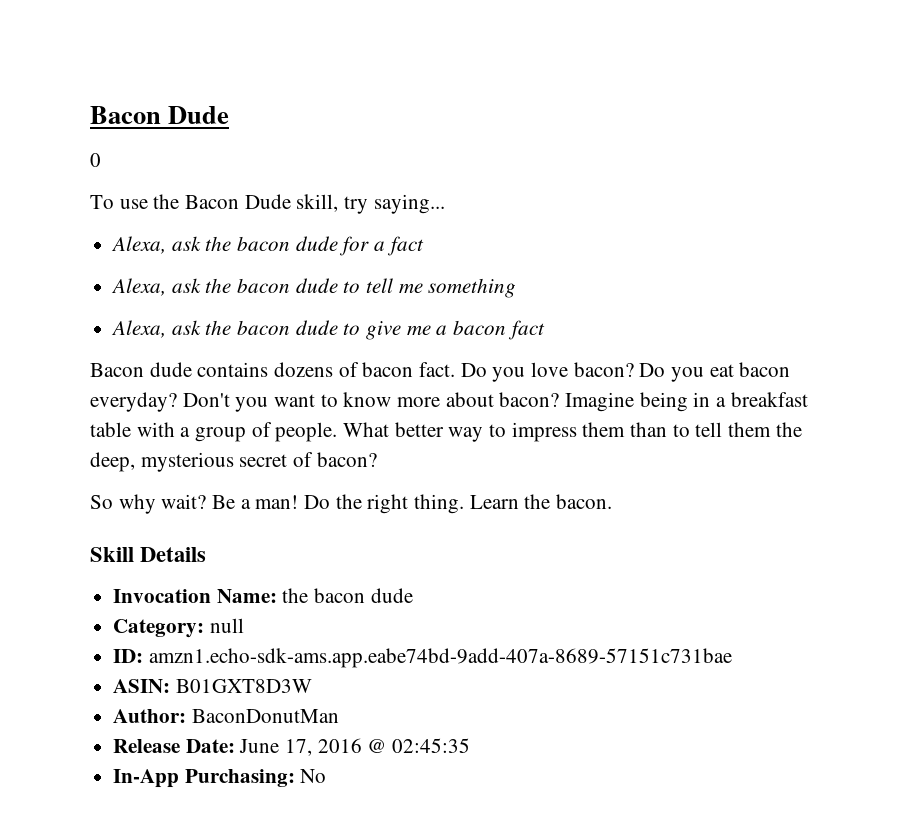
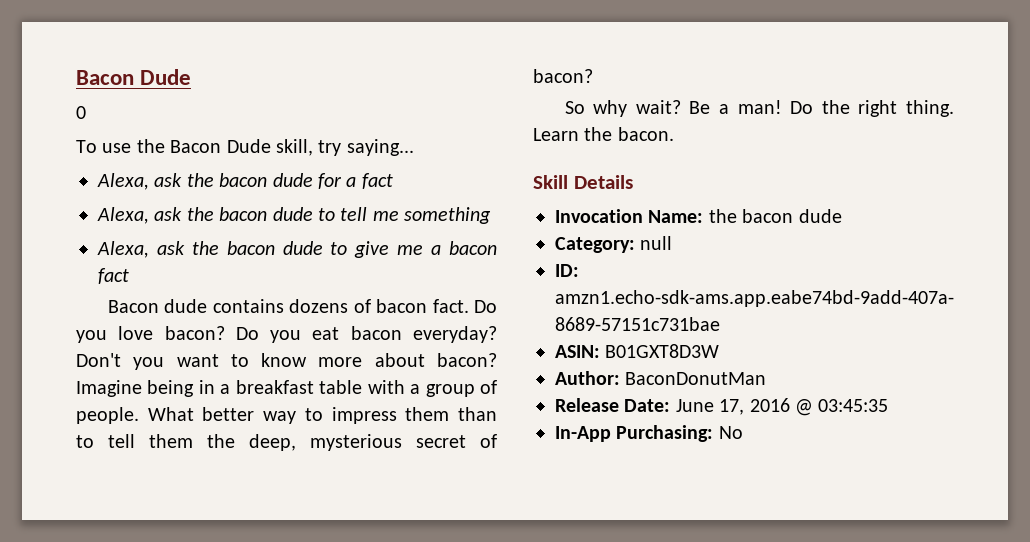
- Release Date: June 17, 2016 @ 02:45:35
+ Release Date: June 17, 2016 @ 03:45:35

